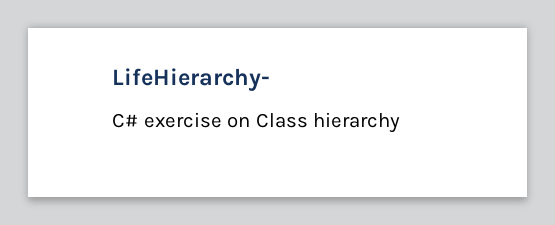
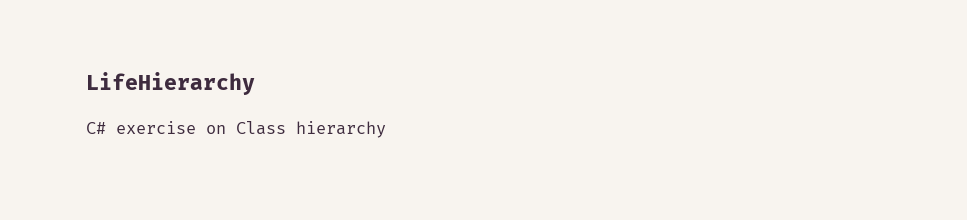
- LifeHierarchy-
+ LifeHierarchy

